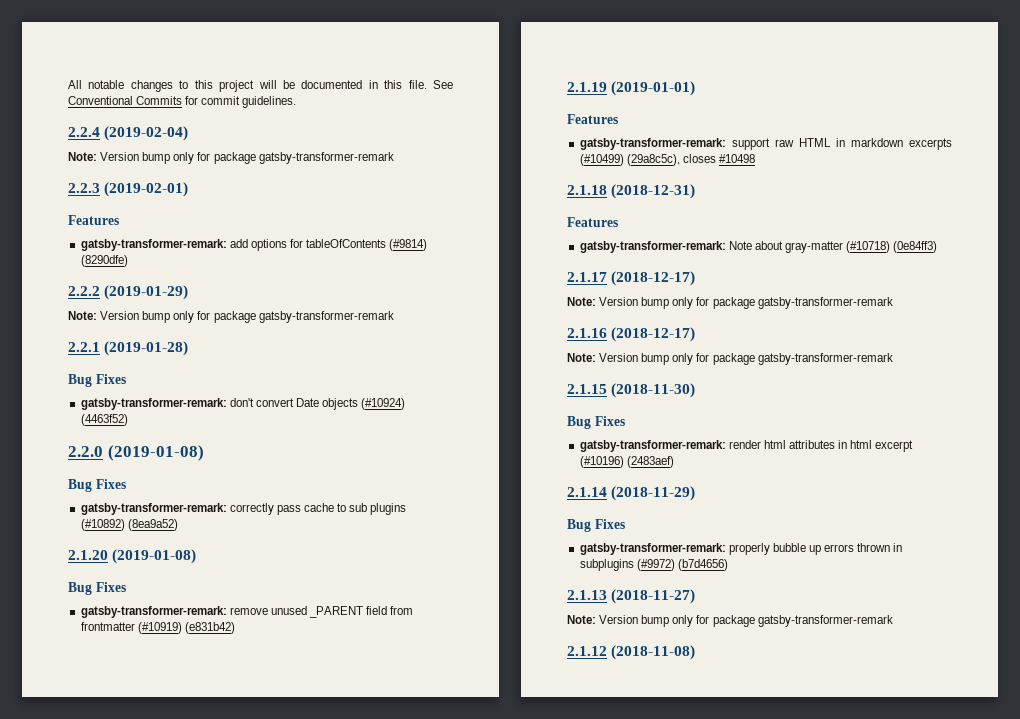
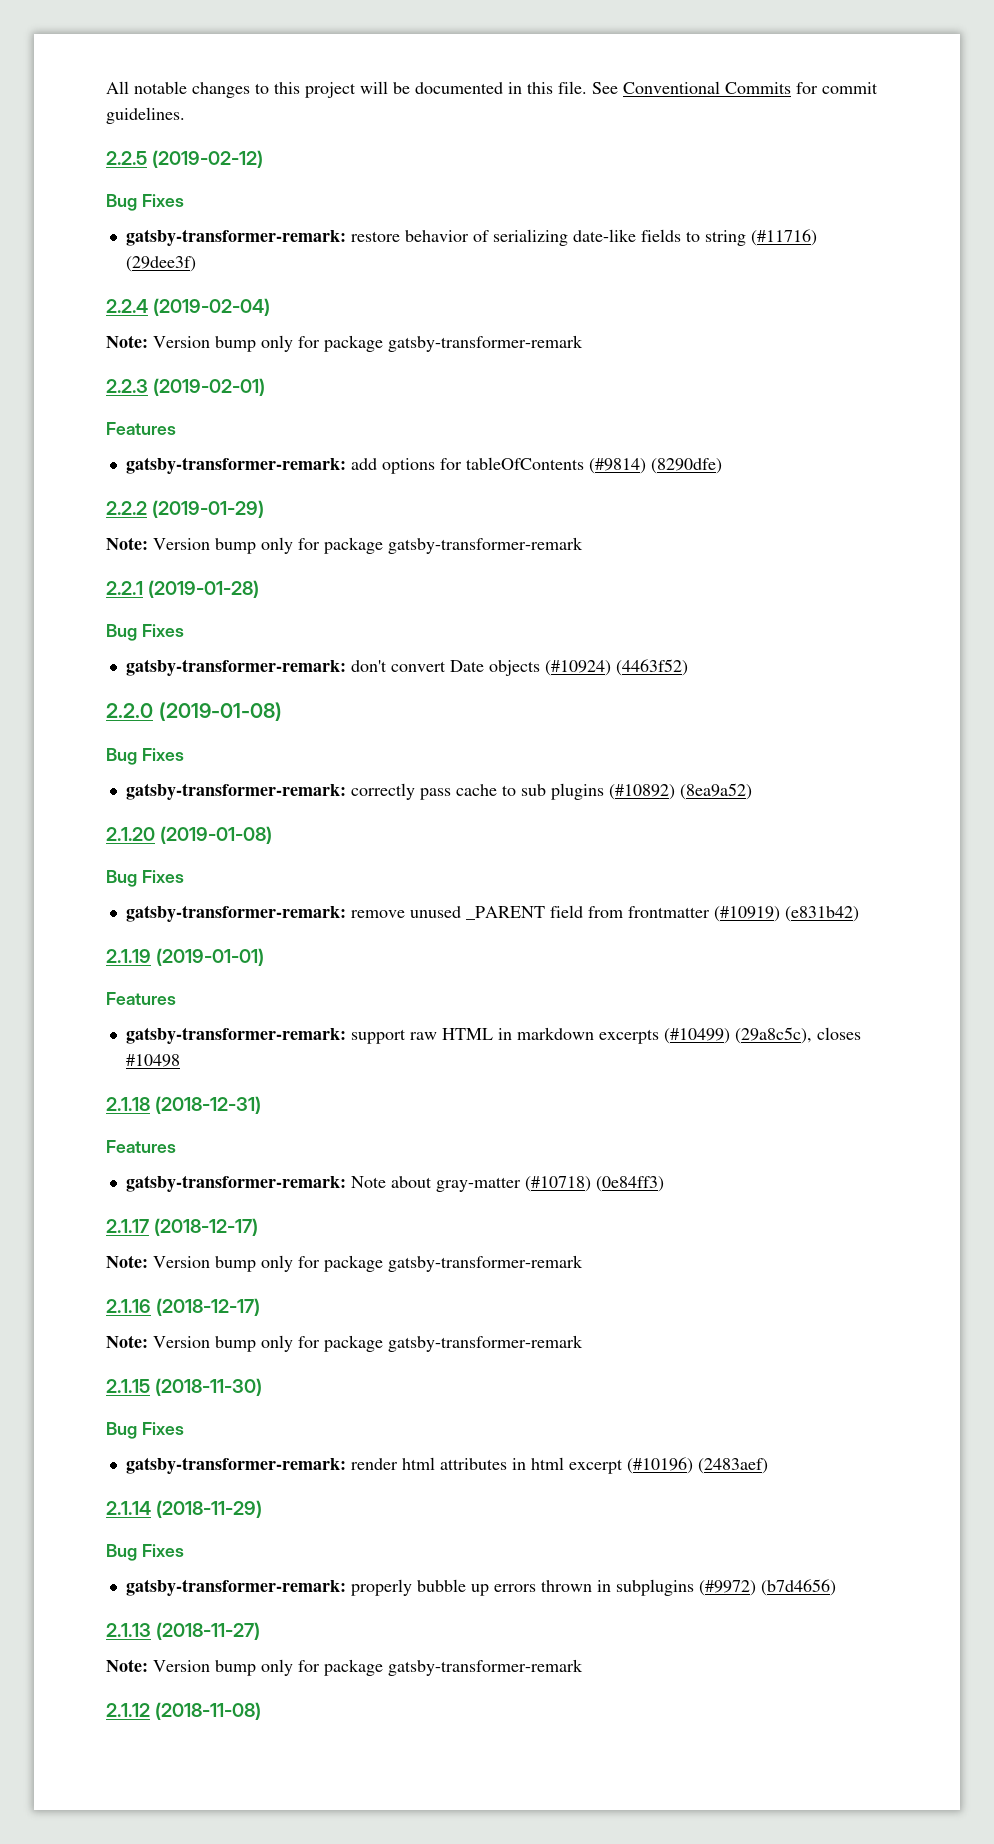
+ 2.2.5 (2019-02-12)
+ Bug Fixes
+ gatsby-transformer-remark: restore behavior of serializing date-like fields to string (#11716) (29dee3f)

